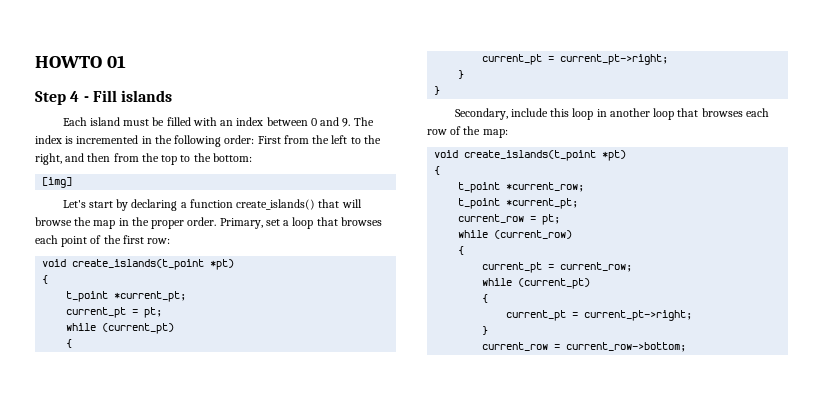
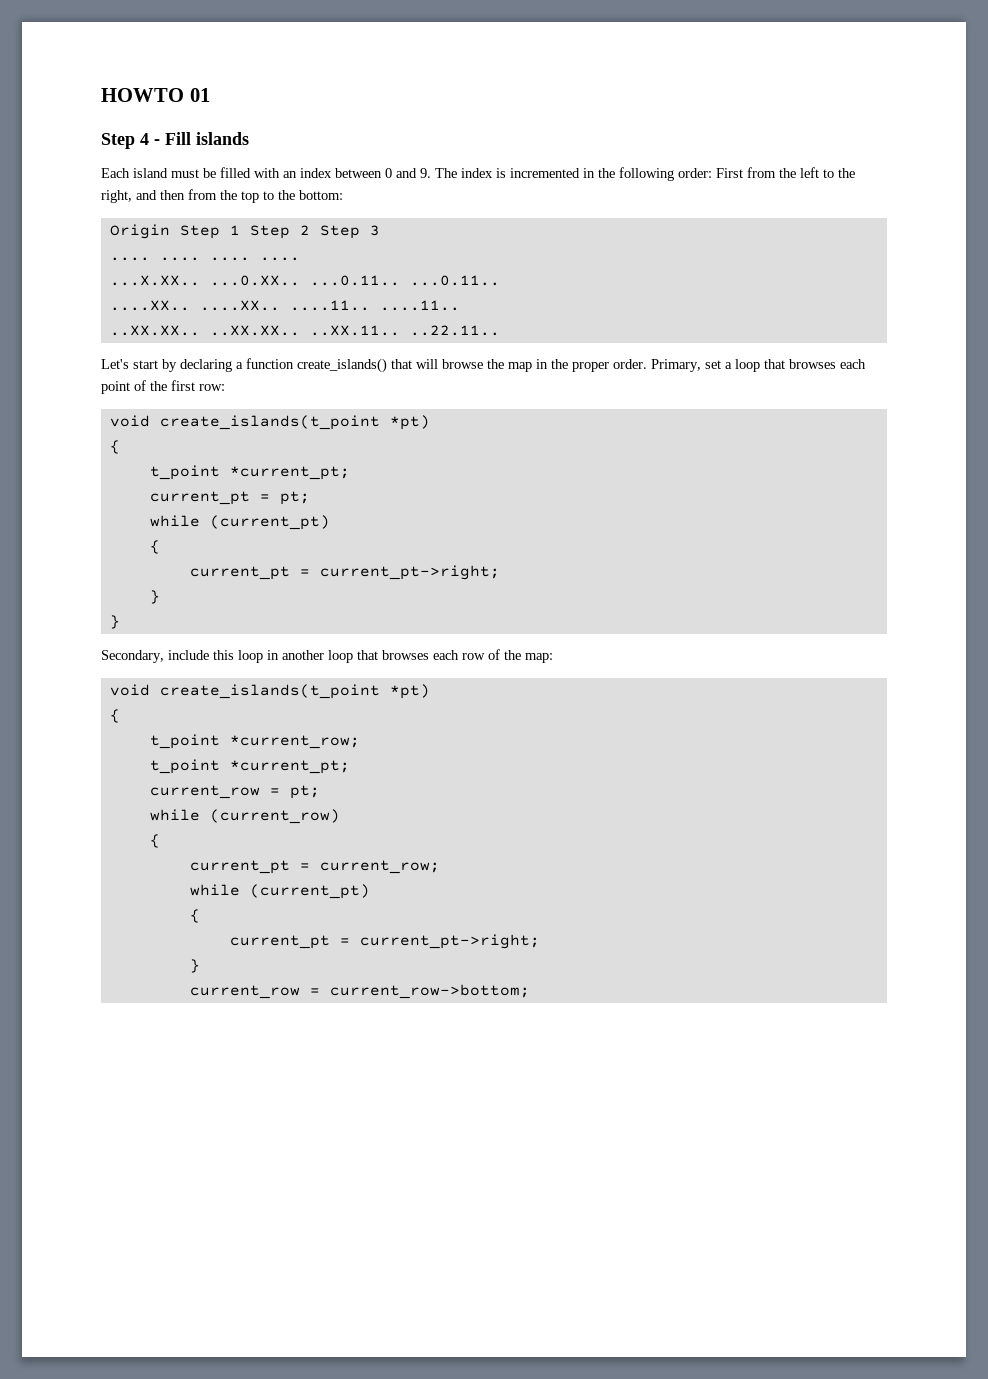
- [img]
+ Origin Step 1 Step 2 Step 3
+ .... .... .... ....
+ ...X.XX.. ...0.XX.. ...0.11.. ...0.11..
+ ....XX.. ....XX.. ....11.. ....11..
+ ..XX.XX.. ..XX.XX.. ..XX.11.. ..22.11..

